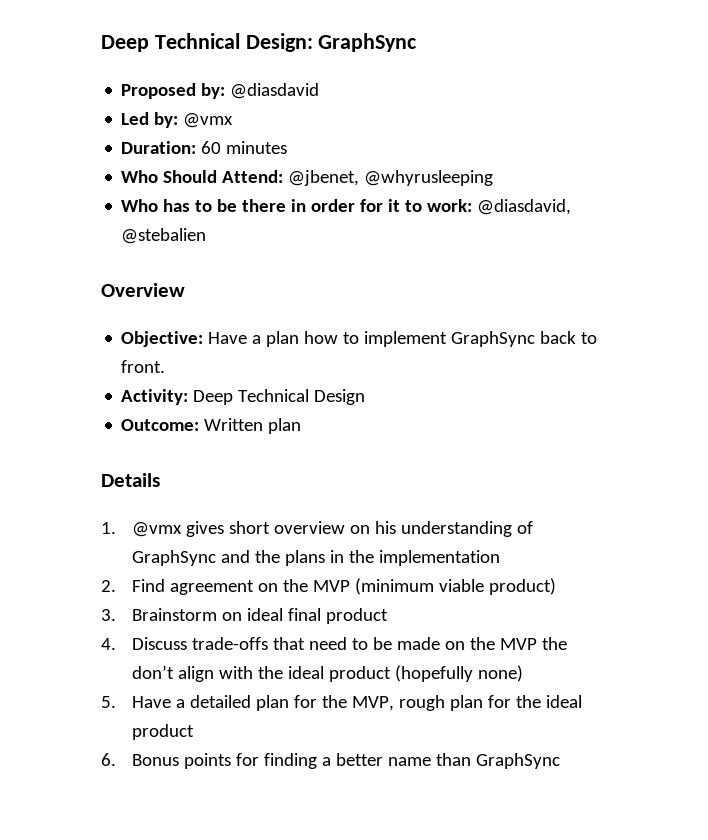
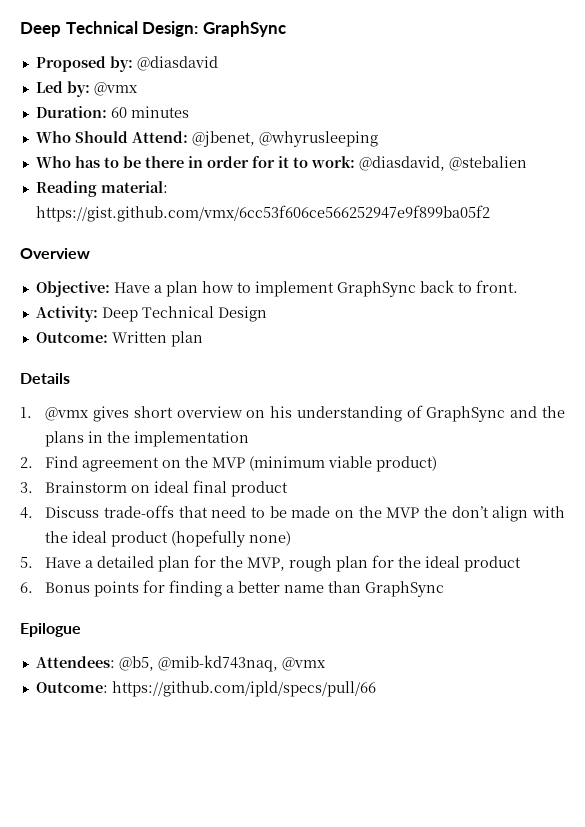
+ Reading material: https://gist.github.com/vmx/6cc53f606ce566252947e9f899ba05f2
+ Epilogue
+ Attendees: @b5, @mib-kd743naq, @vmx
+ Outcome: https://github.com/ipld/specs/pull/66

